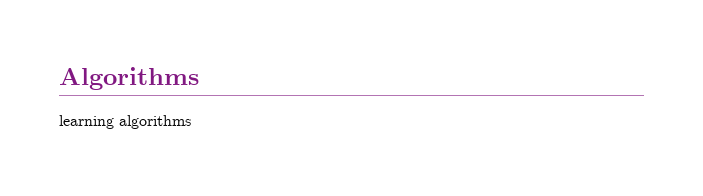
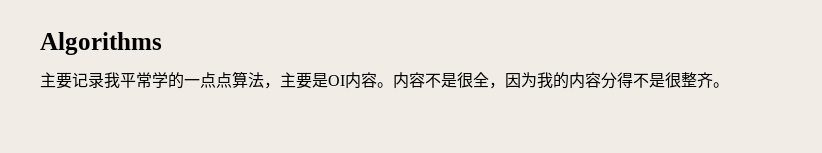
- learning algorithms
+ 主要记录我平常学的一点点算法，主要是OI内容。内容不是很全，因为我的内容分得不是很整齐。

